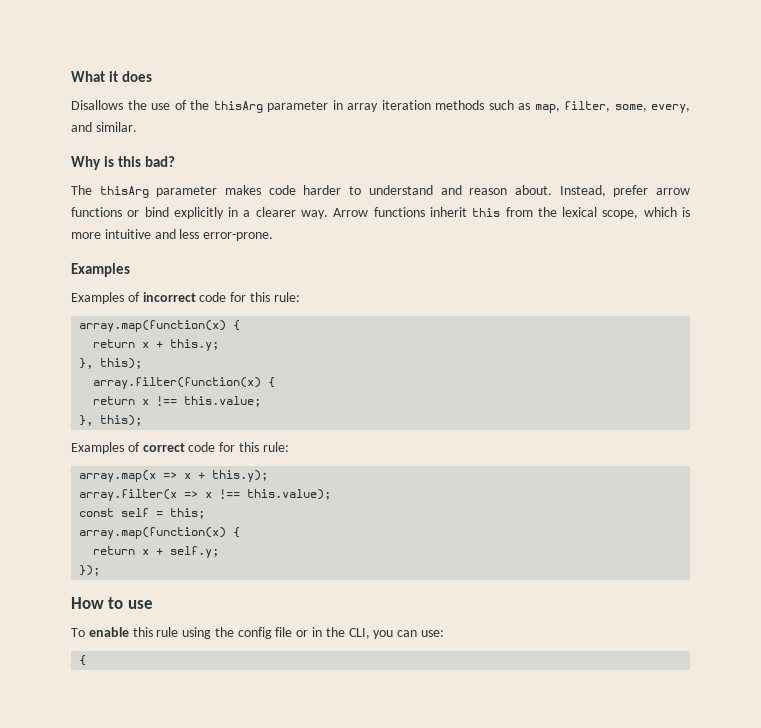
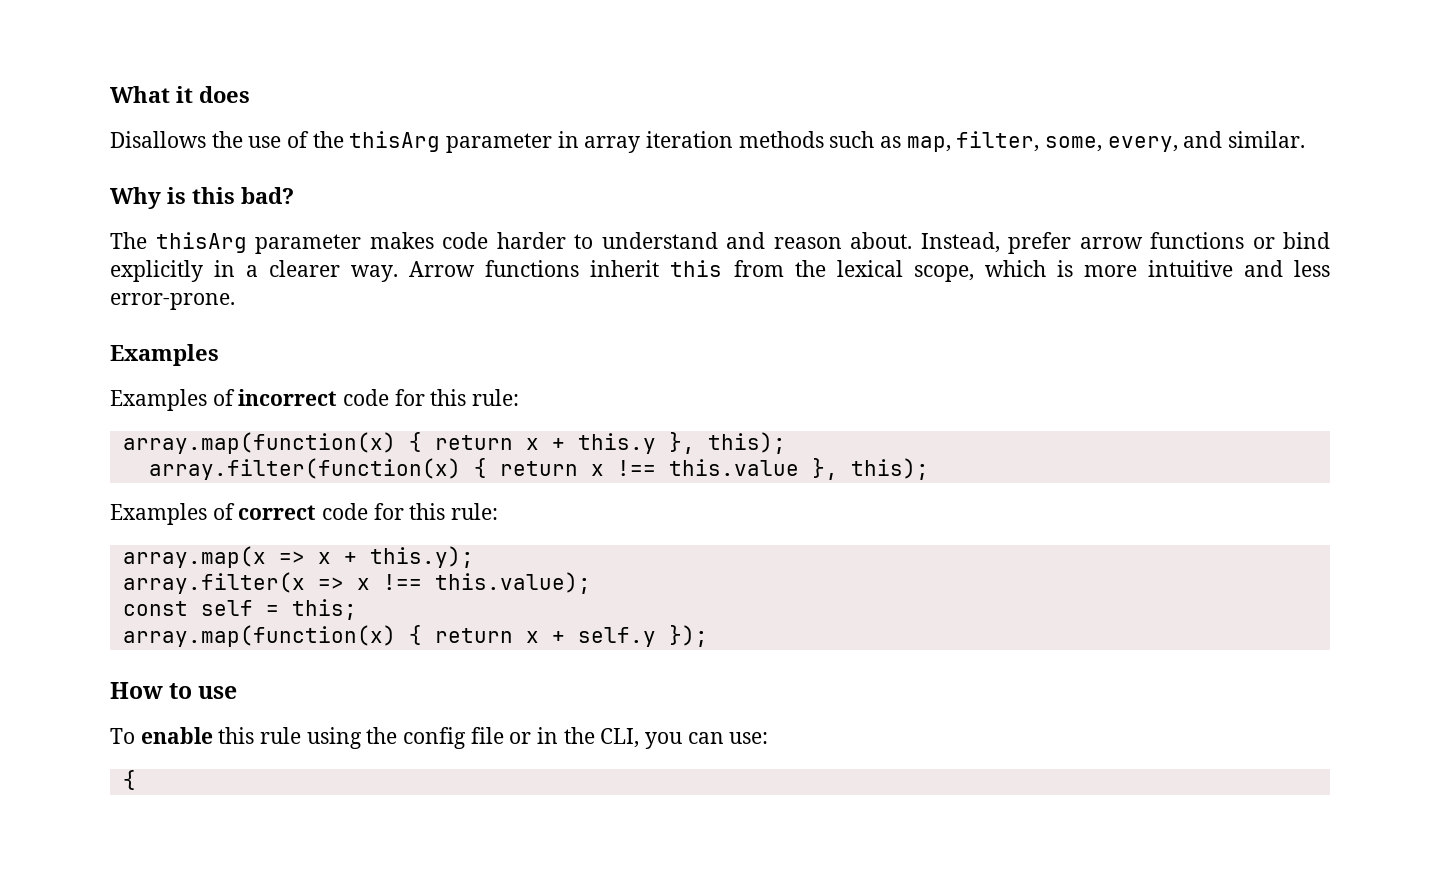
  Examples of incorrect code for this rule:
- array.map(function(x) {
- return x + this.y;
- }, this);
+ array.map(function(x) { return x + this.y }, this);
- array.filter(function(x) {
- return x !== this.value;
- }, this);
+ array.filter(function(x) { return x !== this.value }, this);
  const self = this;
- array.map(function(x) {
- return x + self.y;
- });
+ array.map(function(x) { return x + self.y });

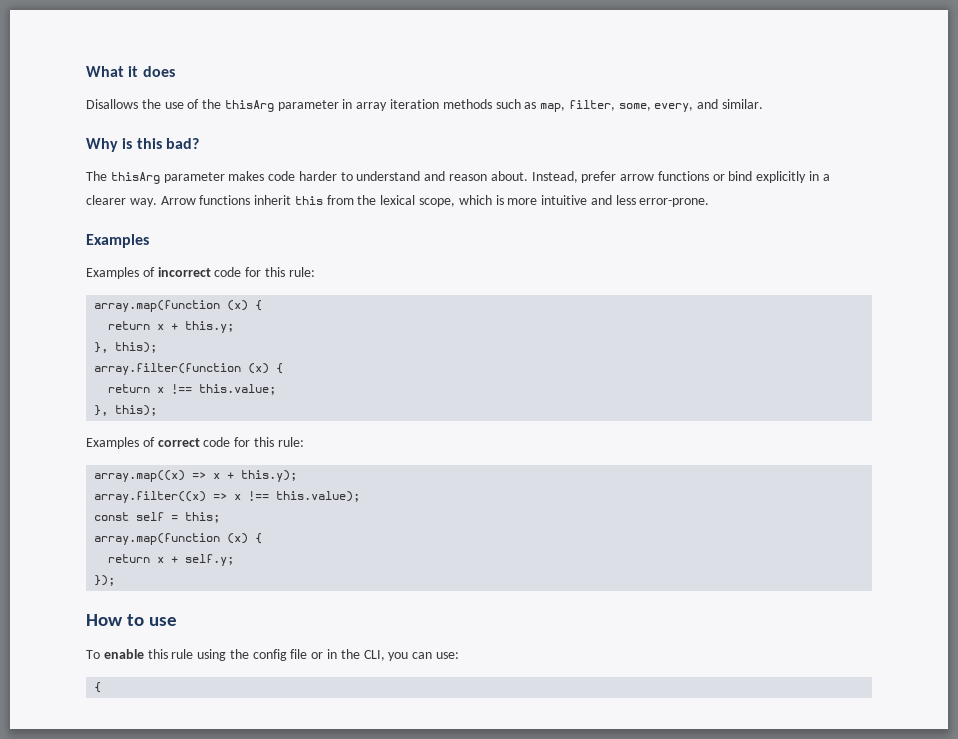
  Examples of incorrect code for this rule:
- array.map(function(x) { return x + this.y }, this);
- array.filter(function(x) { return x !== this.value }, this);
+ array.map(function (x) {
+ return x + this.y;
+ }, this);
+ array.filter(function (x) {
+ return x !== this.value;
+ }, this);
- array.map(x => x + this.y);
+ array.map((x) => x + this.y);
- array.filter(x => x !== this.value);
+ array.filter((x) => x !== this.value);
  const self = this;
- array.map(function(x) { return x + self.y });
+ array.map(function (x) {
+ return x + self.y;
+ });

